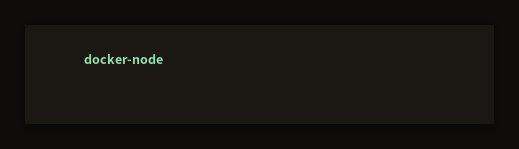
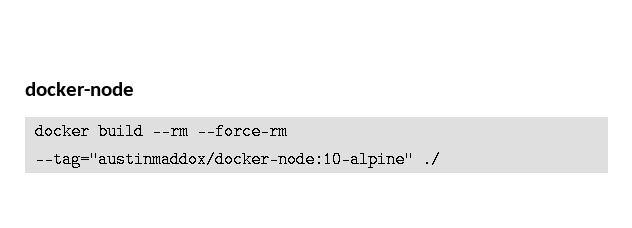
+ docker build --rm --force-rm --tag="austinmaddox/docker-node:10-alpine" ./

